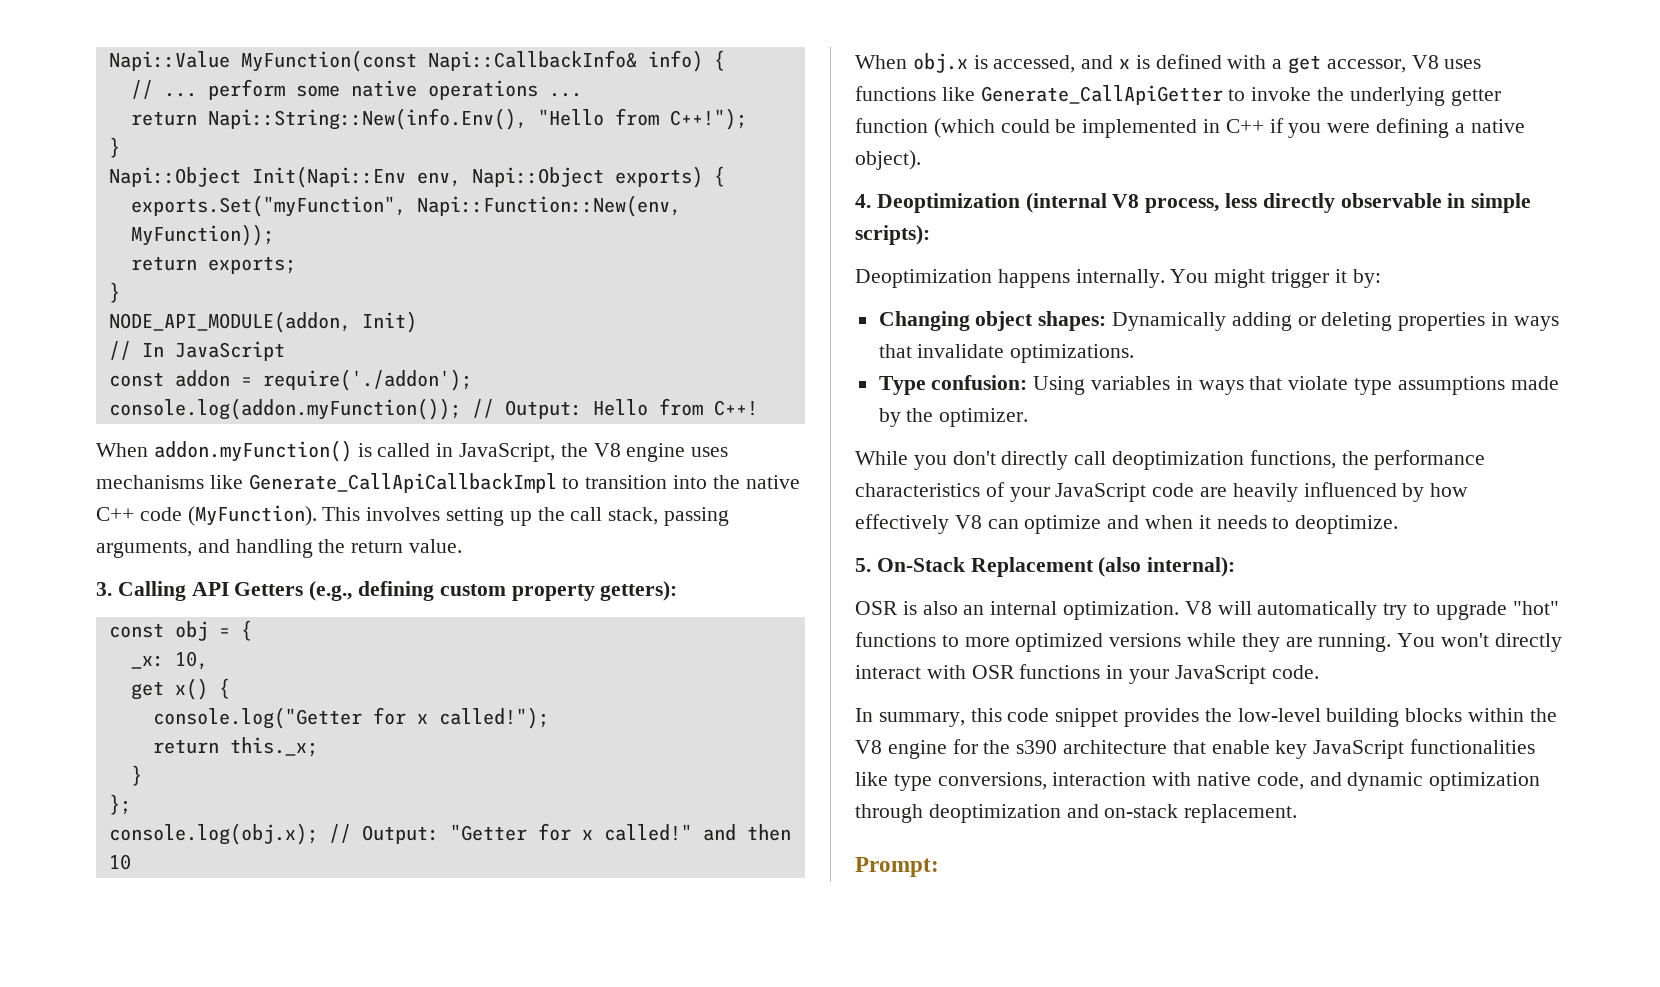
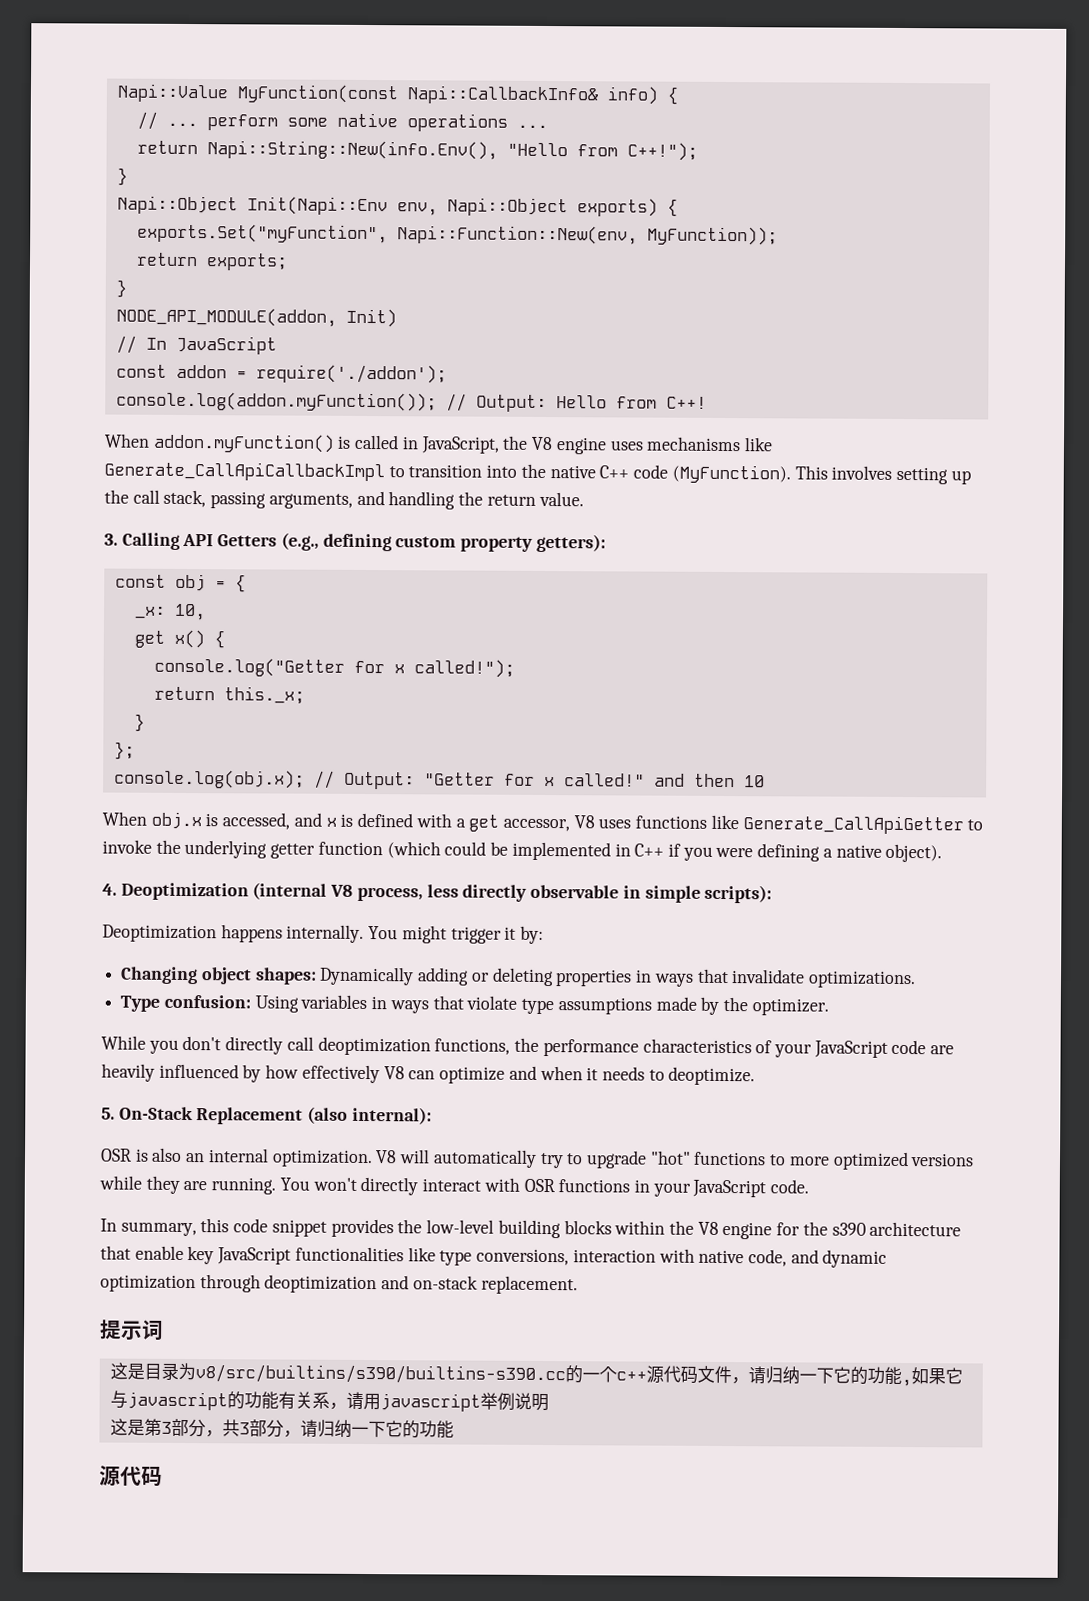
- Prompt:
+ 提示词
+ 这是目录为v8/src/builtins/s390/builtins-s390.cc的一个c++源代码文件，请归纳一下它的功能,如果它与javascript的功能有关系，请用javascript举例说明
+ 这是第3部分，共3部分，请归纳一下它的功能
+ 源代码

